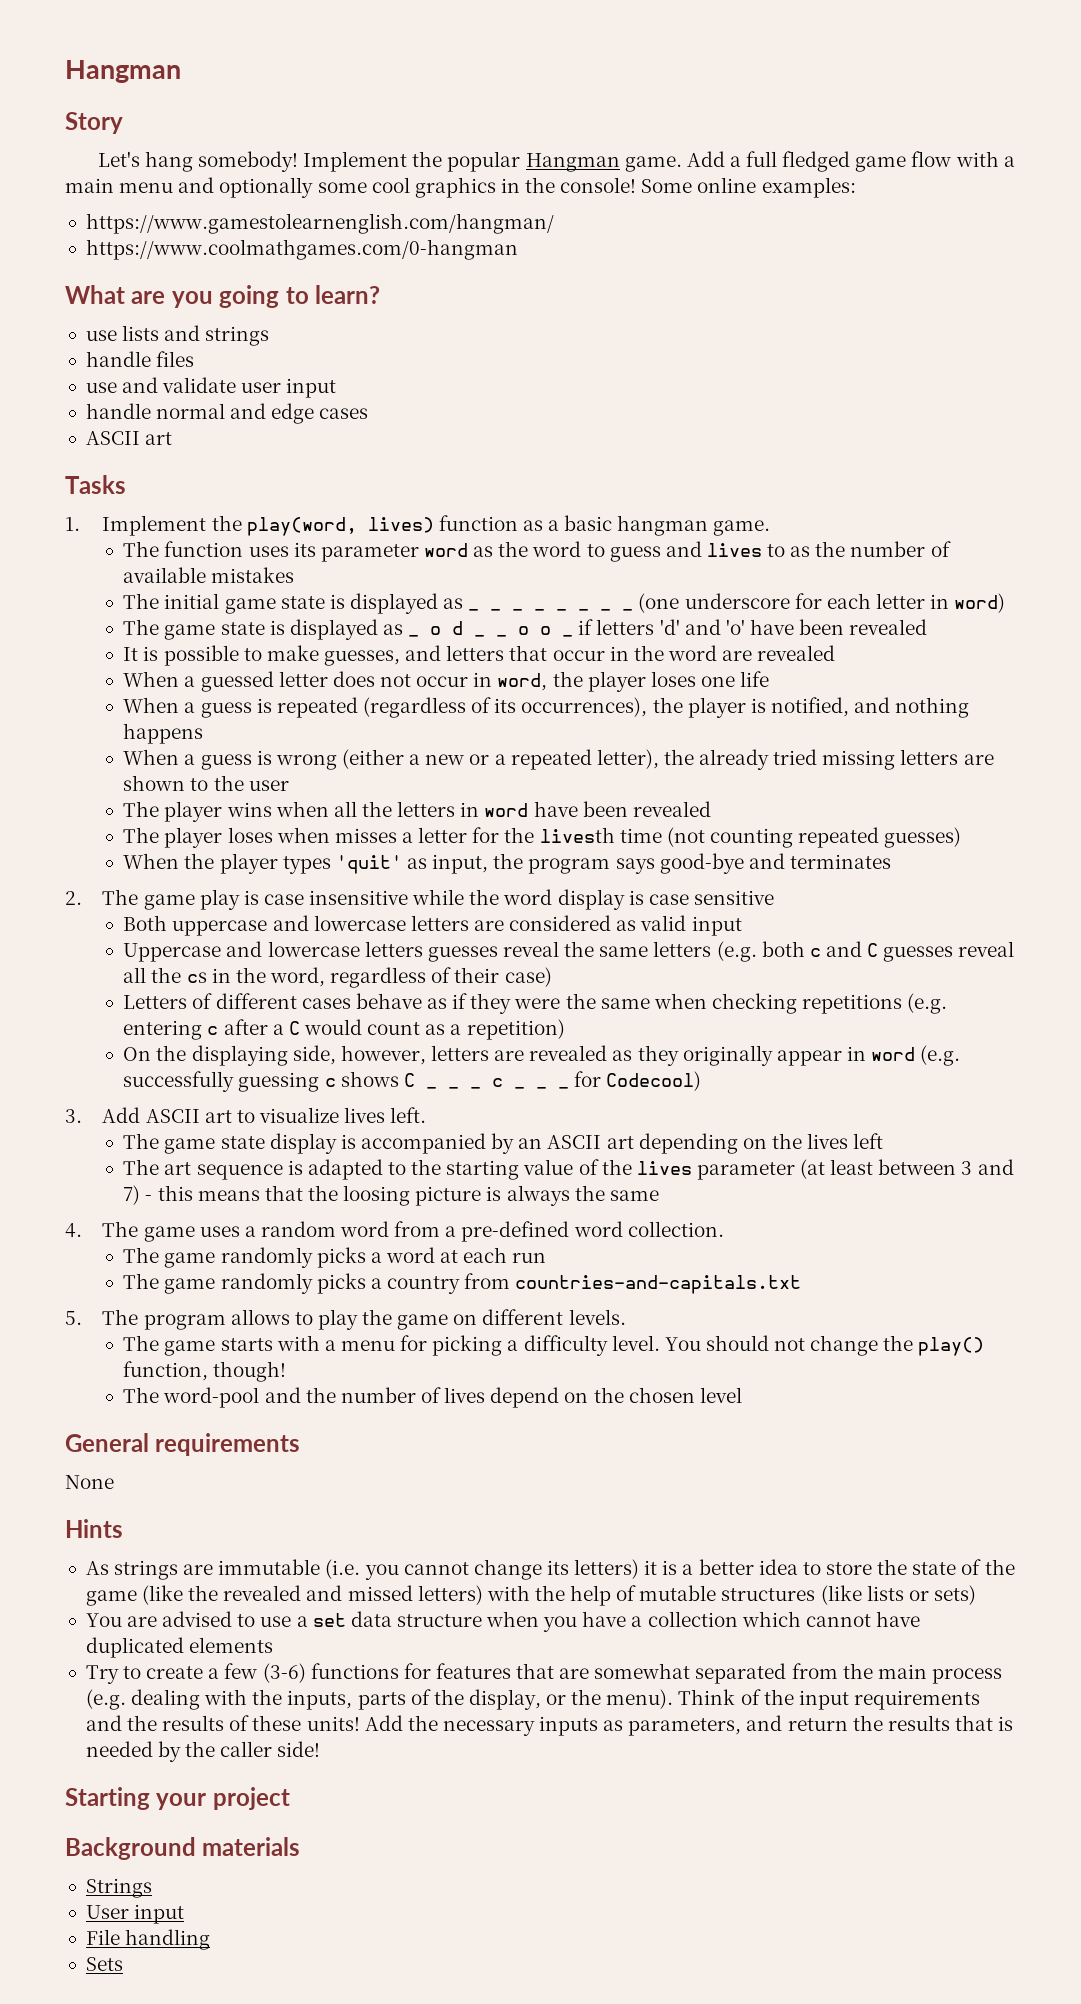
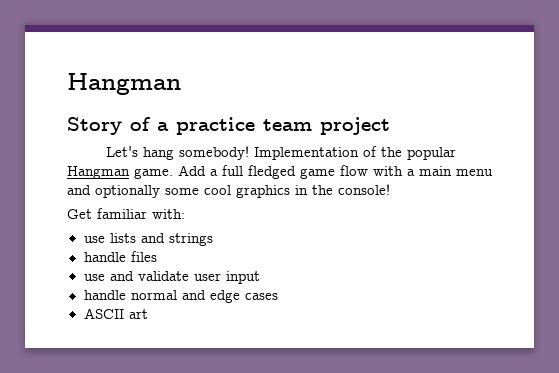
- Story
+ Story of a practice team project
- Implement the popular Hangman game.
+ Implementation of the popular Hangman game.
- Add a full fledged game flow with a main menu and optionally some cool graphics in the console! Some online examples:
- https://www.gamestolearnenglish.com/hangman/
- https://www.coolmathgames.com/0-hangman
- What are you going to learn?
+ Add a full fledged game flow with a main menu and optionally some cool graphics in the console!
+ Get familiar with:
- Tasks
- 1. Implement the play(word, lives) function as a basic hangman game.
- The function uses its parameter word as the word to guess and lives to as the number of available mistakes
- The initial game state is displayed as _ _ _ _ _ _ _ _ (one underscore for each letter in word)
- The game state is displayed as _ o d _ _ o o _ if letters 'd' and 'o' have been revealed
- It is possible to make guesses, and letters that occur in the word are revealed
- When a guessed letter does not occur in word, the player loses one life
- When a guess is repeated (regardless of its occurrences), the player is notified, and nothing happens
- When a guess is wrong (either a new or a repeated letter), the already tried missing letters are shown to the user
- The player wins when all the letters in word have been revealed
- The player loses when misses a letter for the livesth time (not counting repeated guesses)
- When the player types 'quit' as input, the program says good-bye and terminates
- 2. The game play is case insensitive while the word display is case sensitive
- Both uppercase and lowercase letters are considered as valid input
- Uppercase and lowercase letters guesses reveal the same letters (e.g. both c and C guesses reveal all the cs in the word, regardless of their case)
- Letters of different cases behave as if they were the same when checking repetitions (e.g. entering c after a C would count as a repetition)
- On the displaying side, however, letters are revealed as they originally appear in word (e.g. successfully guessing c shows C _ _ _ c _ _ _ for Codecool)
- 3. Add ASCII art to visualize lives left.
- The game state display is accompanied by an ASCII art depending on the lives left
- The art sequence is adapted to the starting value of the lives parameter (at least between 3 and 7) - this means that the loosing picture is always the same
- 4. The game uses a random word from a pre-defined word collection.
- The game randomly picks a word at each run
- The game randomly picks a country from countries-and-capitals.txt
- 5. The program allows to play the game on different levels.
- The game starts with a menu for picking a difficulty level. You should not change the play() function, though!
- The word-pool and the number of lives depend on the chosen level
- General requirements
- None
- Hints
- As strings are immutable (i.e. you cannot change its letters) it is a better idea to store the state of the game (like the revealed and missed letters) with the help of mutable structures (like lists or sets)
- You are advised to use a set data structure when you have a collection which cannot have duplicated elements
- Try to create a few (3-6) functions for features that are somewhat separated from the main process (e.g. dealing with the inputs, parts of the display, or the menu). Think of the input requirements and the results of these units! Add the necessary inputs as parameters, and return the results that is needed by the caller side!
- Starting your project
- Background materials
- Strings
- User input
- File handling
- Sets

